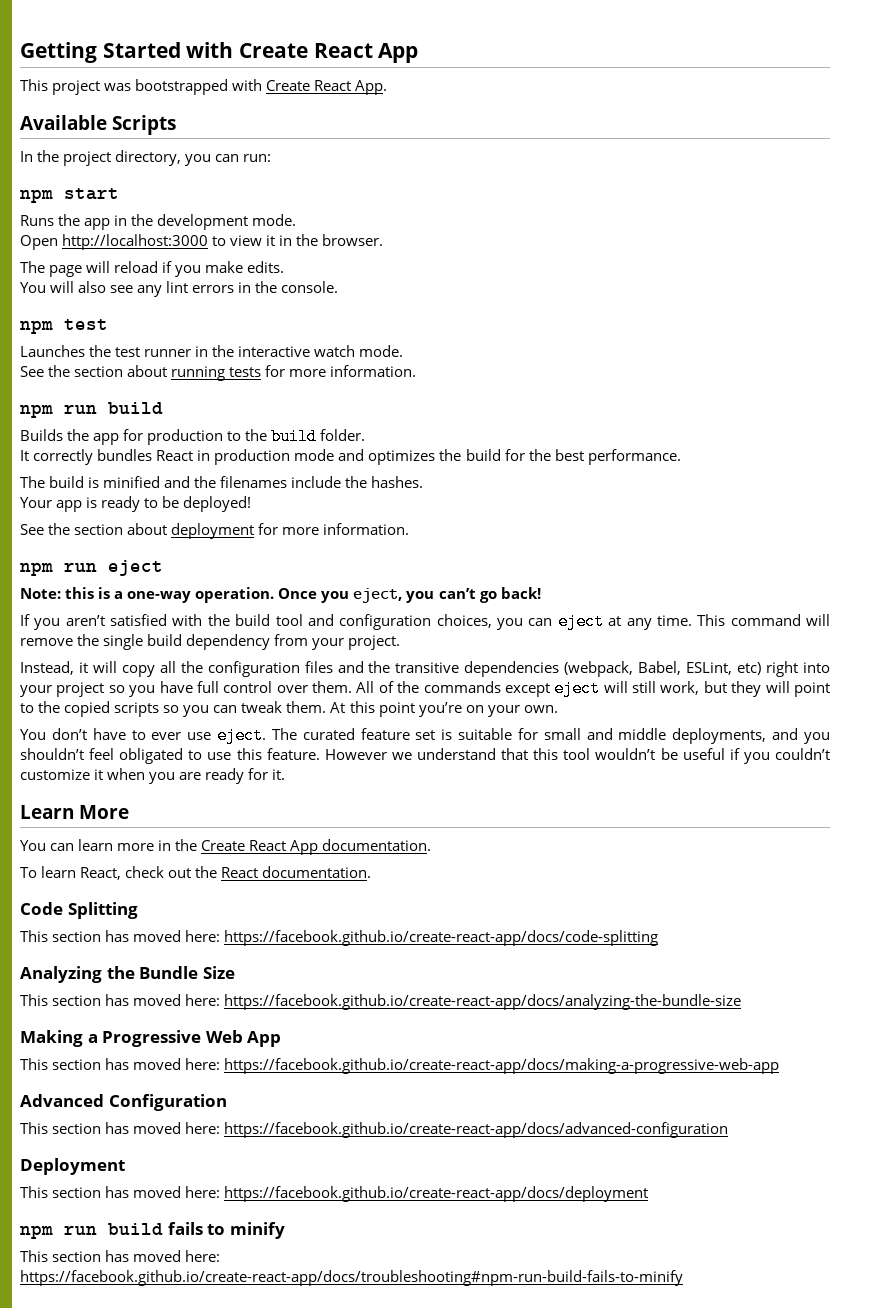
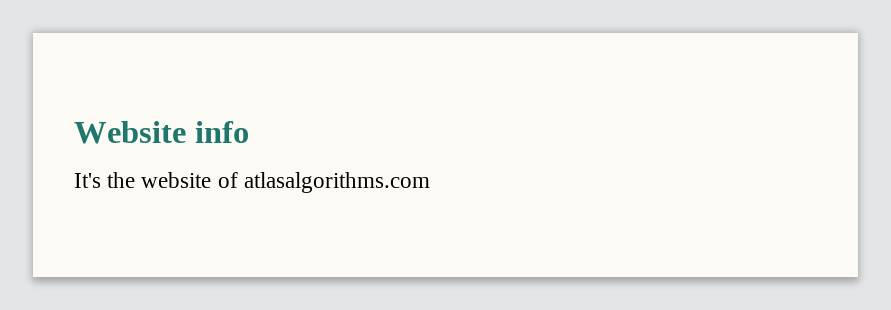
- Getting Started with Create React App
- This project was bootstrapped with Create React App.
- Available Scripts
- In the project directory, you can run:
- npm start
- Runs the app in the development mode.
- Open http://localhost:3000 to view it in the browser.
- The page will reload if you make edits.
- You will also see any lint errors in the console.
- npm test
- Launches the test runner in the interactive watch mode.
- See the section about running tests for more information.
- npm run build
- Builds the app for production to the build folder.
- It correctly bundles React in production mode and optimizes the build for the best performance.
- The build is minified and the filenames include the hashes.
- Your app is ready to be deployed!
- See the section about deployment for more information.
- npm run eject
- Note: this is a one-way operation. Once you eject, you can’t go back!
- If you aren’t satisfied with the build tool and configuration choices, you can eject at any time. This command will remove the single build dependency from your project.
- Instead, it will copy all the configuration files and the transitive dependencies (webpack, Babel, ESLint, etc) right into your project so you have full control over them. All of the commands except eject will still work, but they will point to the copied scripts so you can tweak them. At this point you’re on your own.
- You don’t have to ever use eject. The curated feature set is suitable for small and middle deployments, and you shouldn’t feel obligated to use this feature. However we understand that this tool wouldn’t be useful if you couldn’t customize it when you are ready for it.
- Learn More
- You can learn more in the Create React App documentation.
- To learn React, check out the React documentation.
- Code Splitting
- This section has moved here: https://facebook.github.io/create-react-app/docs/code-splitting
- Analyzing the Bundle Size
- This section has moved here: https://facebook.github.io/create-react-app/docs/analyzing-the-bundle-size
- Making a Progressive Web App
- This section has moved here: https://facebook.github.io/create-react-app/docs/making-a-progressive-web-app
- Advanced Configuration
- This section has moved here: https://facebook.github.io/create-react-app/docs/advanced-configuration
- Deployment
- This section has moved here: https://facebook.github.io/create-react-app/docs/deployment
- npm run build fails to minify
- This section has moved here: https://facebook.github.io/create-react-app/docs/troubleshooting#npm-run-build-fails-to-minify
+ Website info
+ It's the website of atlasalgorithms.com

